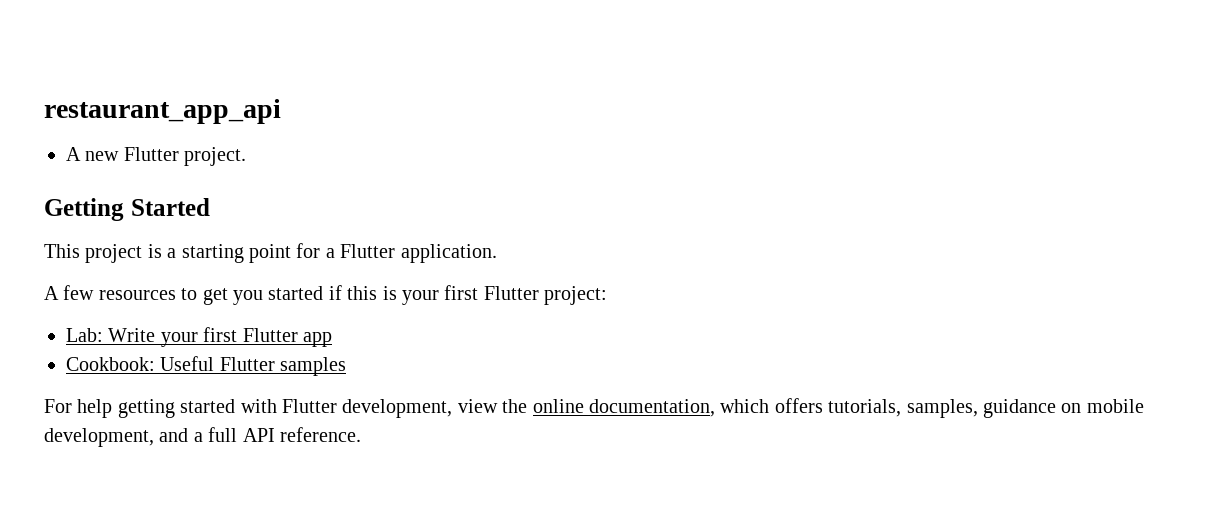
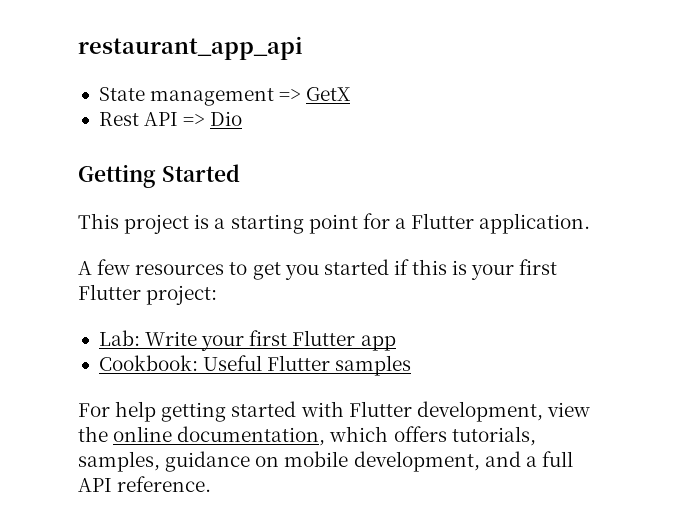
- A new Flutter project.
+ State management => GetX
+ Rest API => Dio

